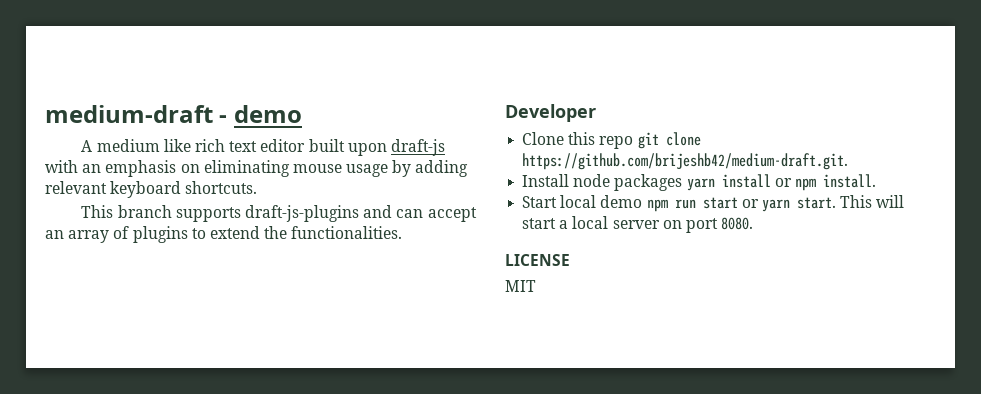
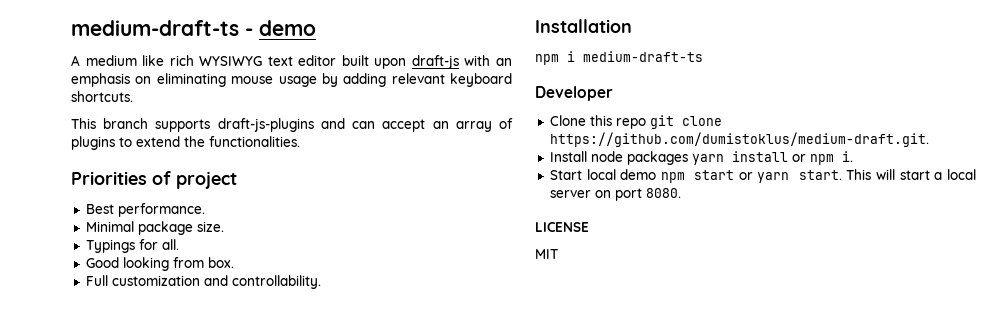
- medium-draft - demo
+ medium-draft-ts - demo
- A medium like rich text editor built upon draft-js with an emphasis on eliminating mouse usage by adding relevant keyboard shortcuts.
+ A medium like rich WYSIWYG text editor built upon draft-js with an emphasis on eliminating mouse usage by adding relevant keyboard shortcuts.
+ Priorities of project
+ Best performance.
+ Minimal package size.
+ Typings for all.
+ Good looking from box.
+ Full customization and controllability.
+ Installation
+ npm i medium-draft-ts
- Clone this repo git clone https://github.com/brijeshb42/medium-draft.git.
+ Clone this repo git clone https://github.com/dumistoklus/medium-draft.git.
- Install node packages yarn install or npm install.
+ Install node packages yarn install or npm i.
- Start local demo npm run start or yarn start.
+ Start local demo npm start or yarn start.

